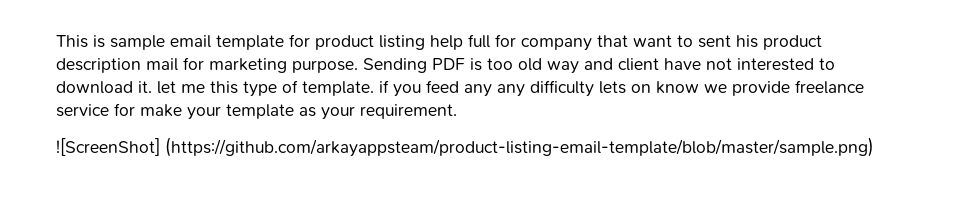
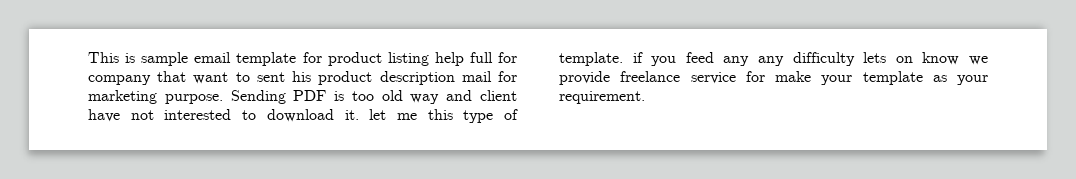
- ![ScreenShot] (https://github.com/arkayappsteam/product-listing-email-template/blob/master/sample.png)

